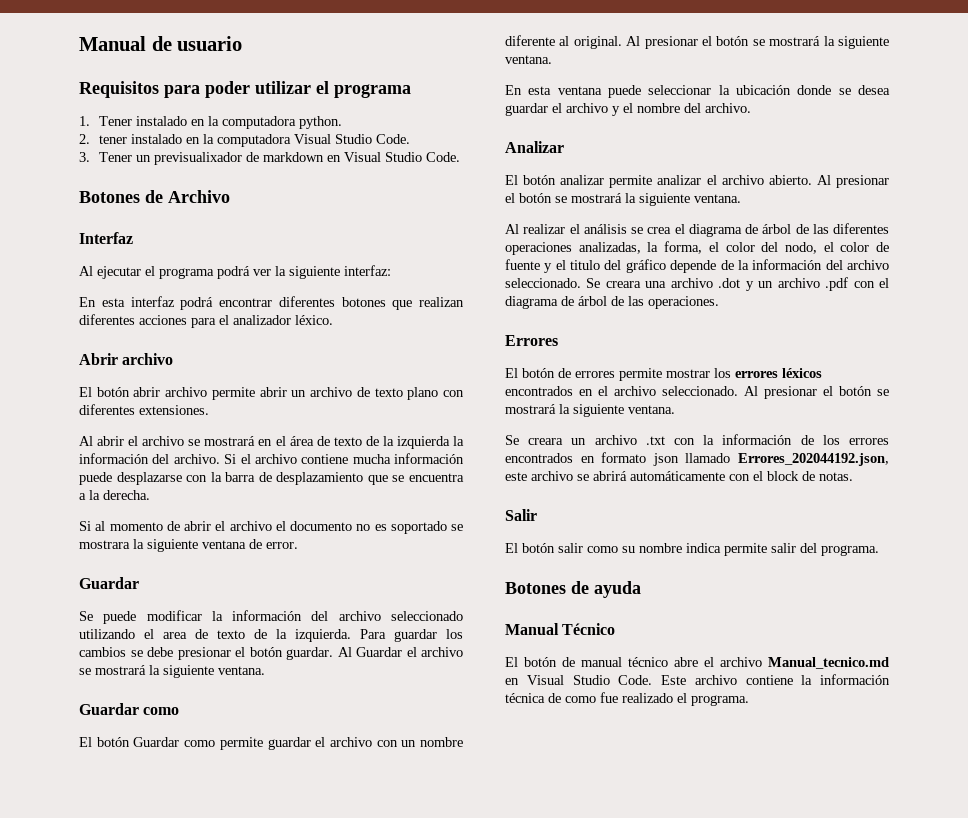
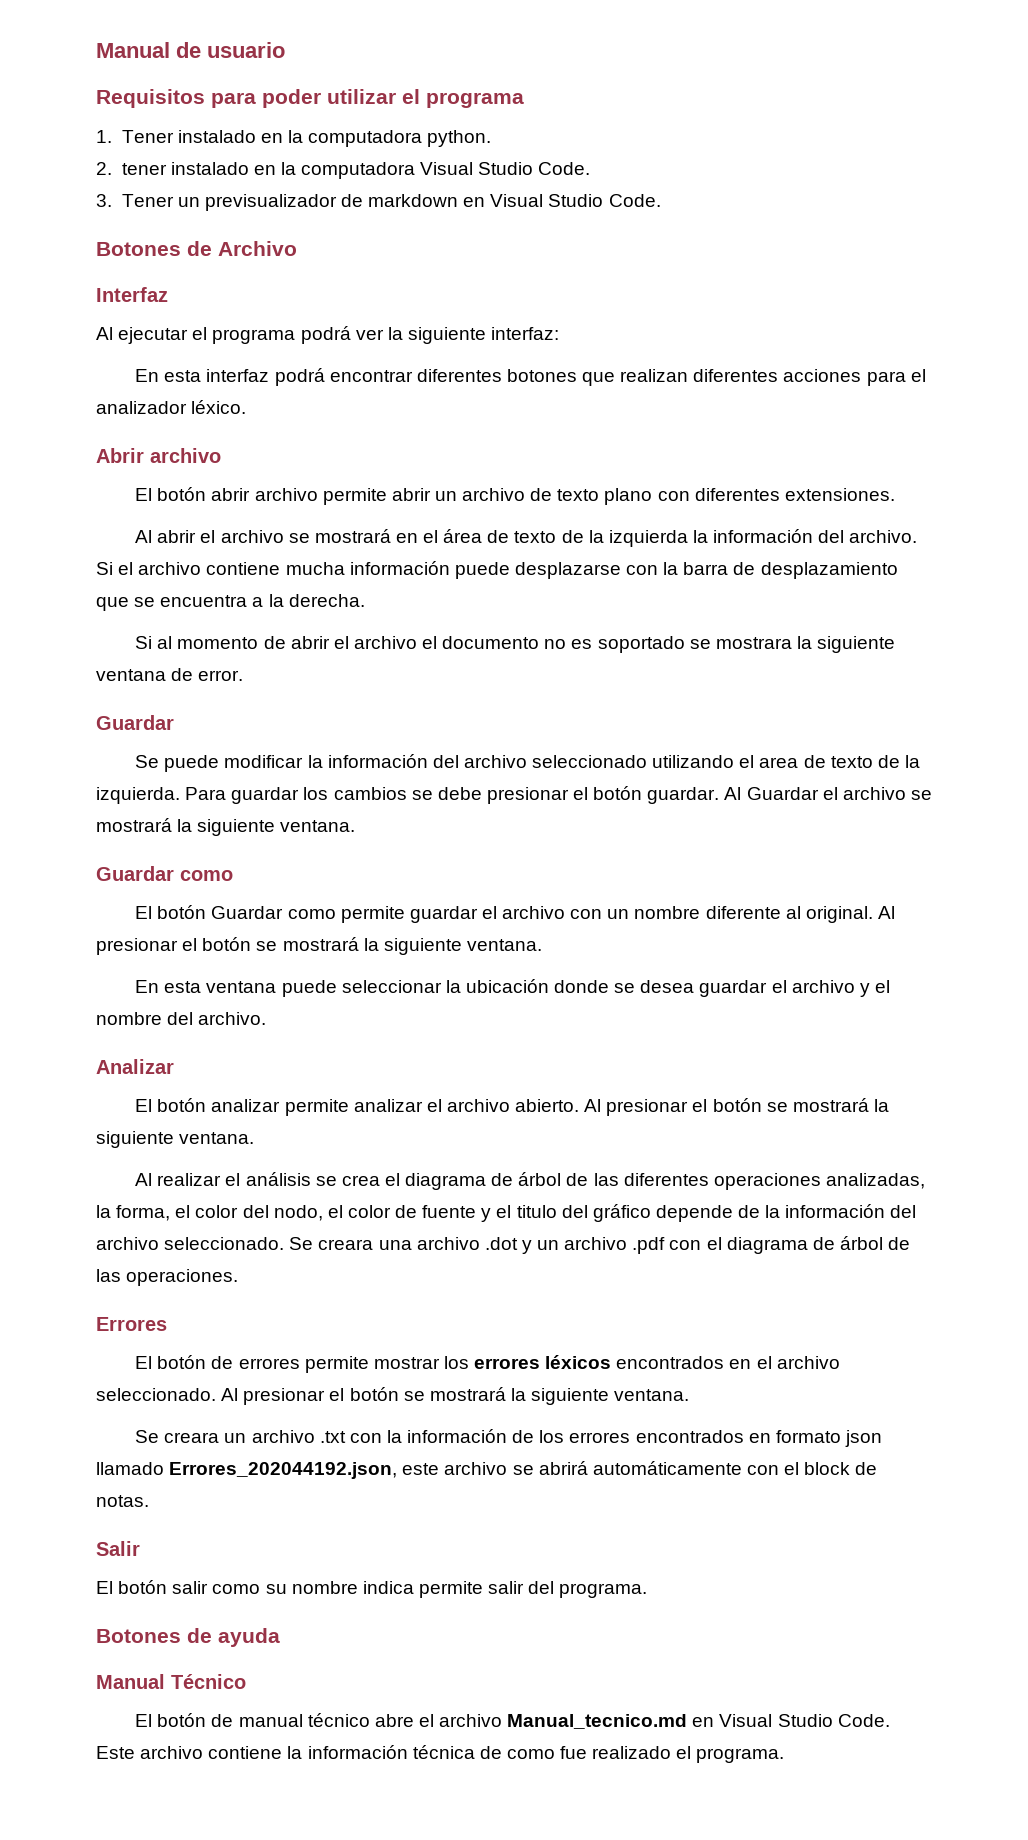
- 3. Tener un previsualixador de markdown en Visual Studio Code.
+ 3. Tener un previsualizador de markdown en Visual Studio Code.

